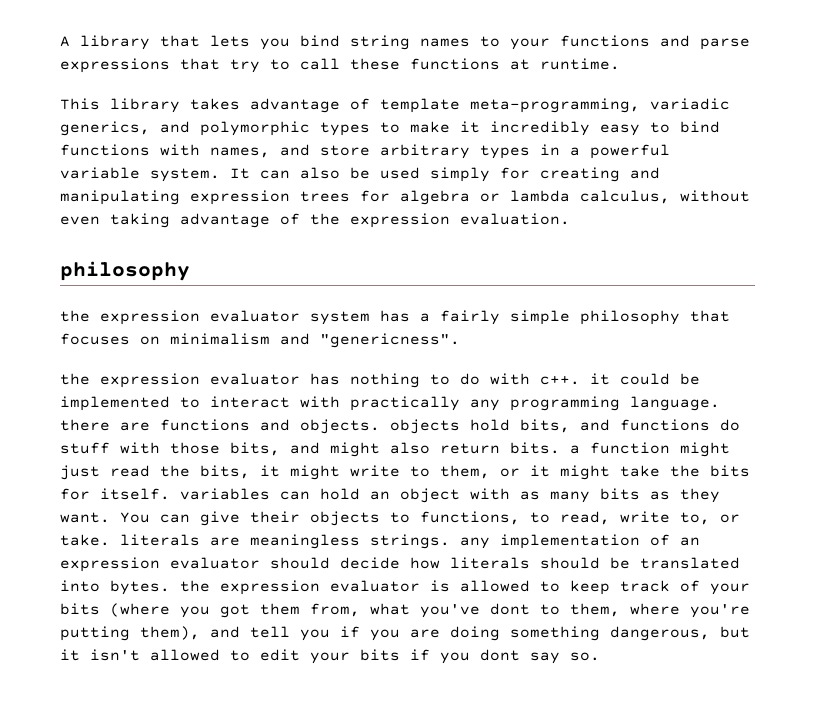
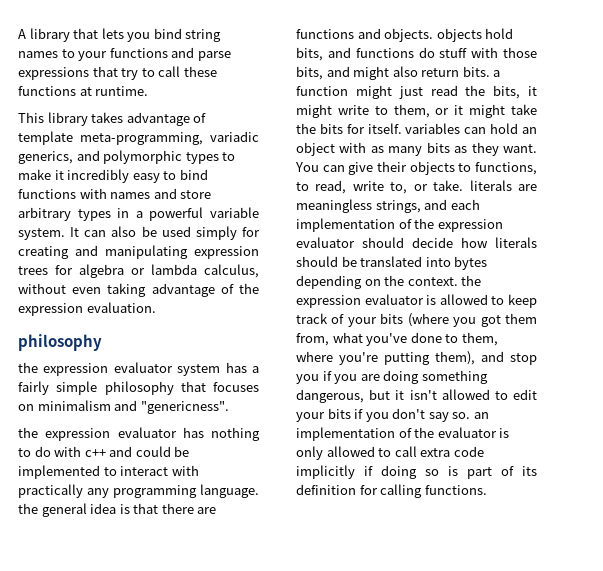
- This library takes advantage of template meta-programming, variadic generics, and polymorphic types to make it incredibly easy to bind functions with names, and store arbitrary types in a powerful variable system.
+ This library takes advantage of template meta-programming, variadic generics, and polymorphic types to make it incredibly easy to bind functions with names and store arbitrary types in a powerful variable system.
- the expression evaluator has nothing to do with c++. it could be implemented to interact with practically any programming language. there are functions and objects. objects hold bits, and functions do stuff with those bits, and might also return bits. a function might just read the bits, it might write to them, or it might take the bits for itself. variables can hold an object with as many bits as they want.
+ the expression evaluator has nothing to do with c++ and could be implemented to interact with practically any programming language. the general idea is that there are functions and objects. objects hold bits, and functions do stuff with those bits, and might also return bits. a function might just read the bits, it might write to them, or it might take the bits for itself. variables can hold an object with as many bits as they want.
- You can give their objects to functions, to read, write to, or take. literals are meaningless strings. any implementation of an expression evaluator should decide how literals should be translated into bytes. the expression evaluator is allowed to keep track of your bits (where you got them from, what you've dont to them, where you're putting them), and tell you if you are doing something dangerous, but it isn't allowed to edit your bits if you dont say so.
+ You can give their objects to functions, to read, write to, or take. literals are meaningless strings, and each implementation of the expression evaluator should decide how literals should be translated into bytes depending on the context. the expression evaluator is allowed to keep track of your bits (where you got them from, what you've done to them, where you're putting them), and stop you if you are doing something dangerous, but it isn't allowed to edit your bits if you don't say so. an implementation of the evaluator is only allowed to call extra code implicitly if doing so is part of its definition for calling functions.

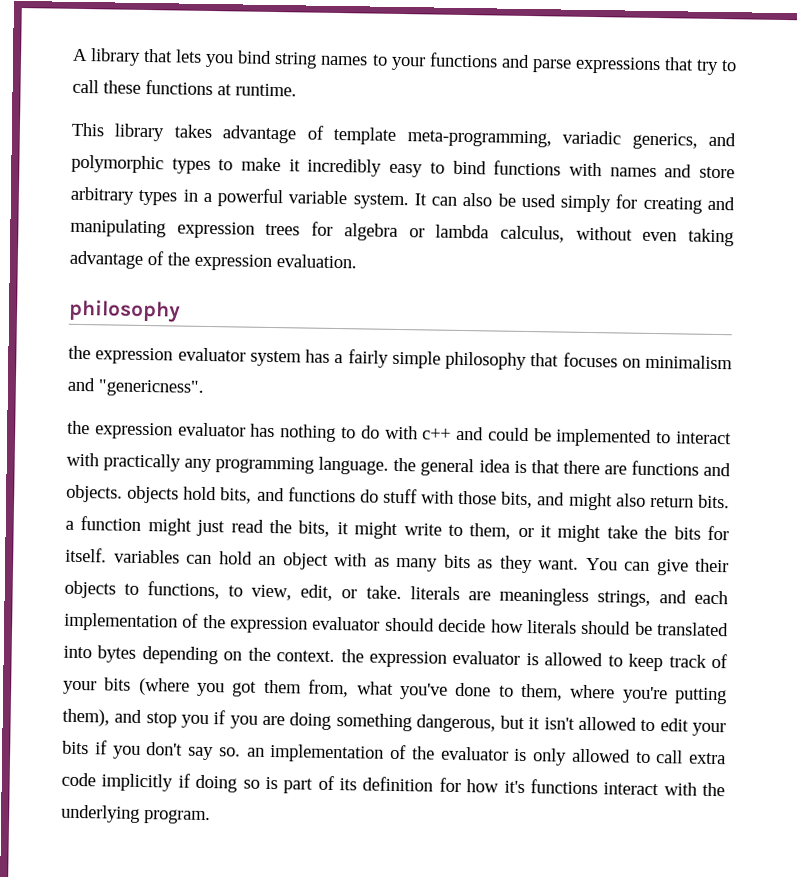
- You can give their objects to functions, to read, write to, or take. literals are meaningless strings, and each implementation of the expression evaluator should decide how literals should be translated into bytes depending on the context. the expression evaluator is allowed to keep track of your bits (where you got them from, what you've done to them, where you're putting them), and stop you if you are doing something dangerous, but it isn't allowed to edit your bits if you don't say so. an implementation of the evaluator is only allowed to call extra code implicitly if doing so is part of its definition for calling functions.
+ You can give their objects to functions, to view, edit, or take. literals are meaningless strings, and each implementation of the expression evaluator should decide how literals should be translated into bytes depending on the context. the expression evaluator is allowed to keep track of your bits (where you got them from, what you've done to them, where you're putting them), and stop you if you are doing something dangerous, but it isn't allowed to edit your bits if you don't say so. an implementation of the evaluator is only allowed to call extra code implicitly if doing so is part of its definition for how it's functions interact with the underlying program.

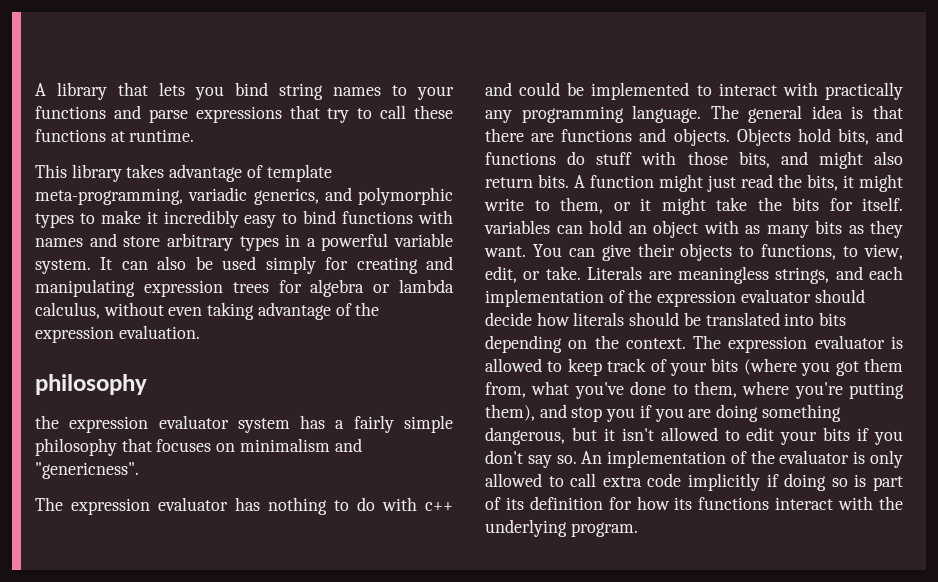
- the expression evaluator has nothing to do with c++ and could be implemented to interact with practically any programming language. the general idea is that there are functions and objects. objects hold bits, and functions do stuff with those bits, and might also return bits. a function might just read the bits, it might write to them, or it might take the bits for itself. variables can hold an object with as many bits as they want.
+ The expression evaluator has nothing to do with c++ and could be implemented to interact with practically any programming language. The general idea is that there are functions and objects. Objects hold bits, and functions do stuff with those bits, and might also return bits. A function might just read the bits, it might write to them, or it might take the bits for itself. variables can hold an object with as many bits as they want.
- You can give their objects to functions, to view, edit, or take. literals are meaningless strings, and each implementation of the expression evaluator should decide how literals should be translated into bytes depending on the context. the expression evaluator is allowed to keep track of your bits (where you got them from, what you've done to them, where you're putting them), and stop you if you are doing something dangerous, but it isn't allowed to edit your bits if you don't say so. an implementation of the evaluator is only allowed to call extra code implicitly if doing so is part of its definition for how it's functions interact with the underlying program.
+ You can give their objects to functions, to view, edit, or take. Literals are meaningless strings, and each implementation of the expression evaluator should decide how literals should be translated into bits depending on the context. The expression evaluator is allowed to keep track of your bits (where you got them from, what you've done to them, where you're putting them), and stop you if you are doing something dangerous, but it isn't allowed to edit your bits if you don't say so. An implementation of the evaluator is only allowed to call extra code implicitly if doing so is part of its definition for how its functions interact with the underlying program.

